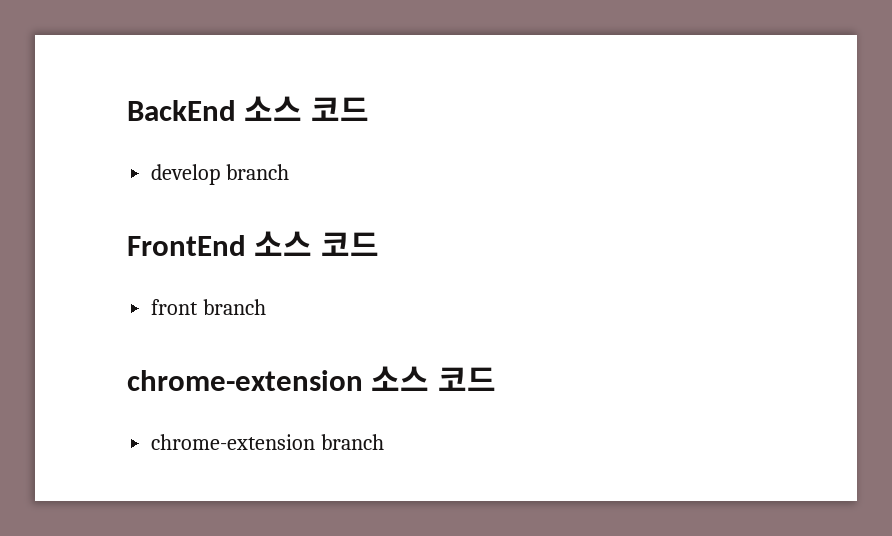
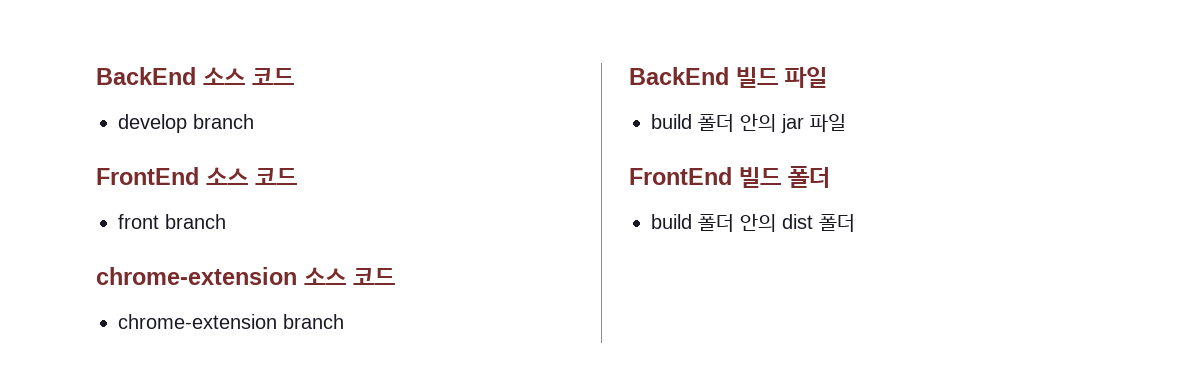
+ BackEnd 빌드 파일
+ build 폴더 안의 jar 파일
+ FrontEnd 빌드 폴더
+ build 폴더 안의 dist 폴더

